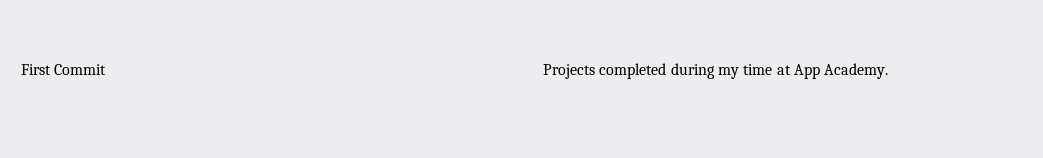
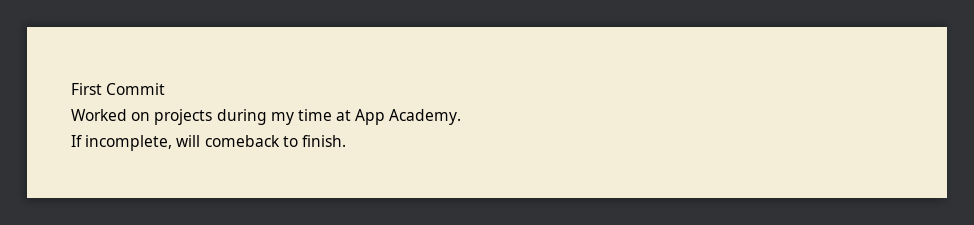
- Projects completed during my time at App Academy.
+ Worked on projects during my time at App Academy.
+ If incomplete, will comeback to finish.

